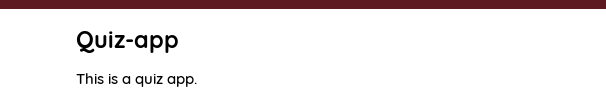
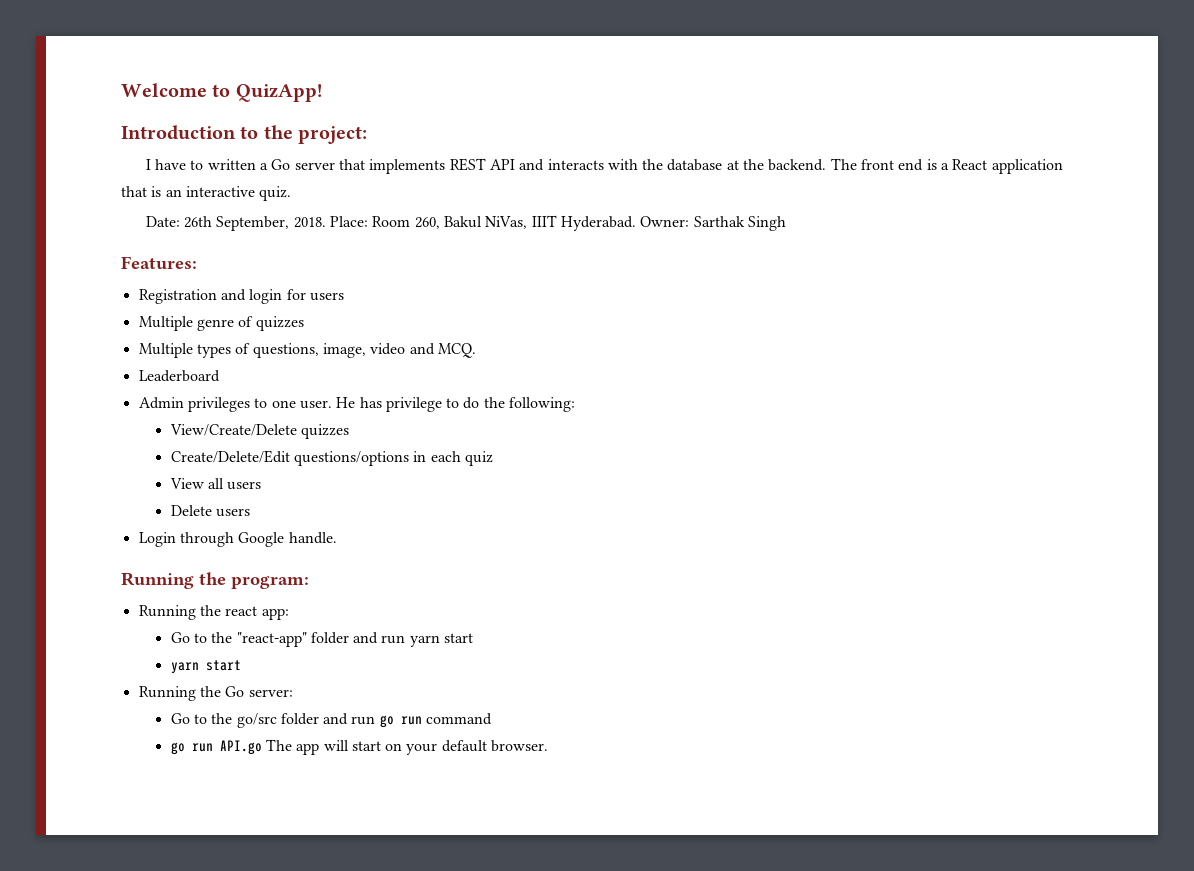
- Quiz-app
- This is a quiz app.
+ Welcome to QuizApp!
+ Introduction to the project:
+ I have to written a Go server that implements REST API and interacts with the database at the backend. The front end is a React application that is an interactive quiz.
+ Date: 26th September, 2018. Place: Room 260, Bakul NiVas, IIIT Hyderabad. Owner: Sarthak Singh
+ Features:
+ Registration and login for users
+ Multiple genre of quizzes
+ Multiple types of questions, image, video and MCQ.
+ Leaderboard
+ Admin privileges to one user. He has privilege to do the following:
+ View/Create/Delete quizzes
+ Create/Delete/Edit questions/options in each quiz
+ View all users
+ Delete users
+ Login through Google handle.
+ Running the program:
+ Running the react app:
+ Go to the "react-app" folder and run yarn start
+ yarn start
+ Running the Go server:
+ Go to the go/src folder and run go run command
+ go run API.go The app will start on your default browser.

